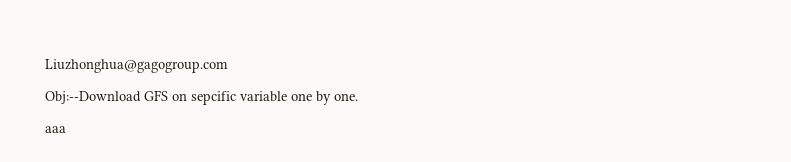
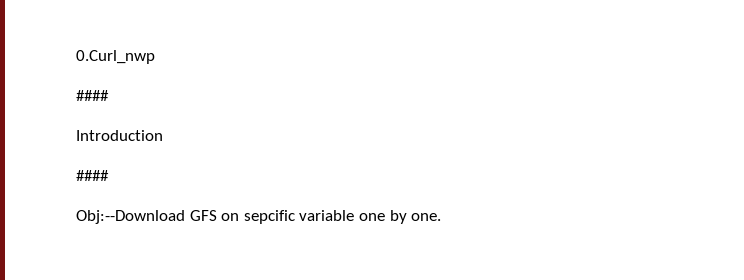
- Liuzhonghua@gagogroup.com
+ 0.Curl_nwp
+ ####
+ Introduction
+ ####
- aaa

